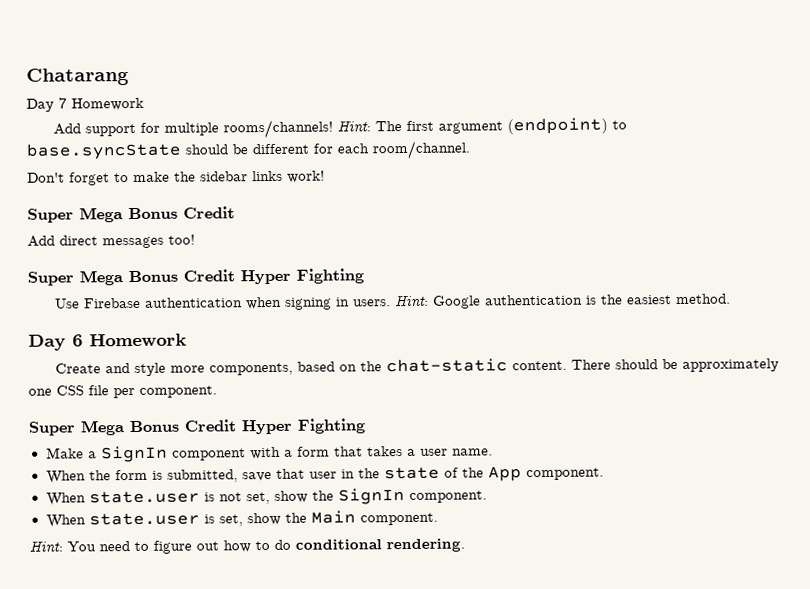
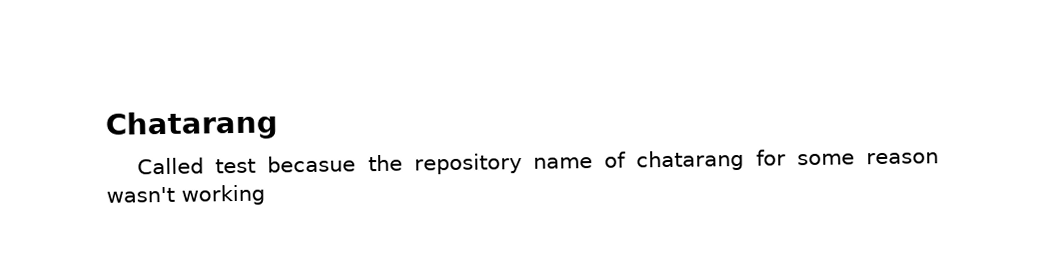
- Day 7 Homework
- Add support for multiple rooms/channels! Hint: The first argument (endpoint) to base.syncState should be different for each room/channel.
- Don't forget to make the sidebar links work!
- Super Mega Bonus Credit
- Add direct messages too!
- Super Mega Bonus Credit Hyper Fighting
- Use Firebase authentication when signing in users. Hint: Google authentication is the easiest method.
- Day 6 Homework
- Create and style more components, based on the chat-static content. There should be approximately one CSS file per component.
- Super Mega Bonus Credit Hyper Fighting
- Make a SignIn component with a form that takes a user name.
- When the form is submitted, save that user in the state of the App component.
- When state.user is not set, show the SignIn component.
- When state.user is set, show the Main component.
- Hint: You need to figure out how to do conditional rendering.
+ Called test becasue the repository name of chatarang for some reason wasn't working

